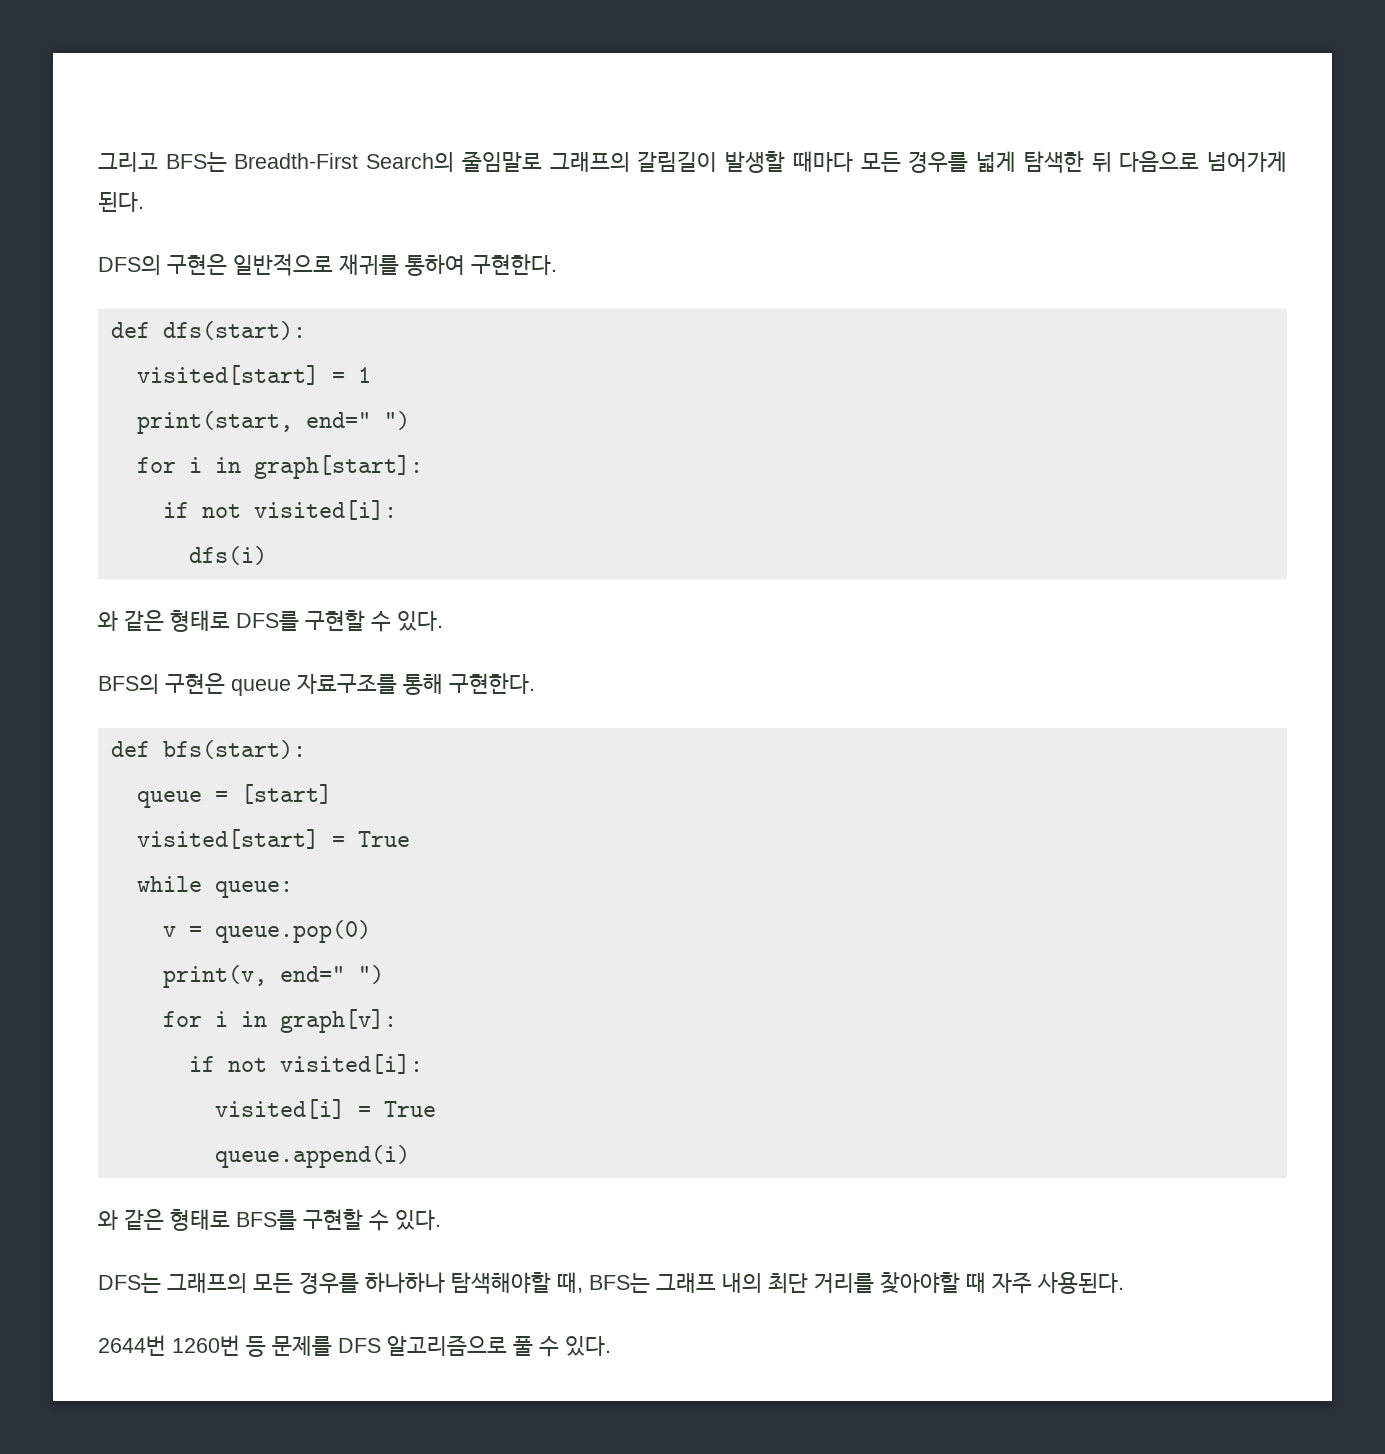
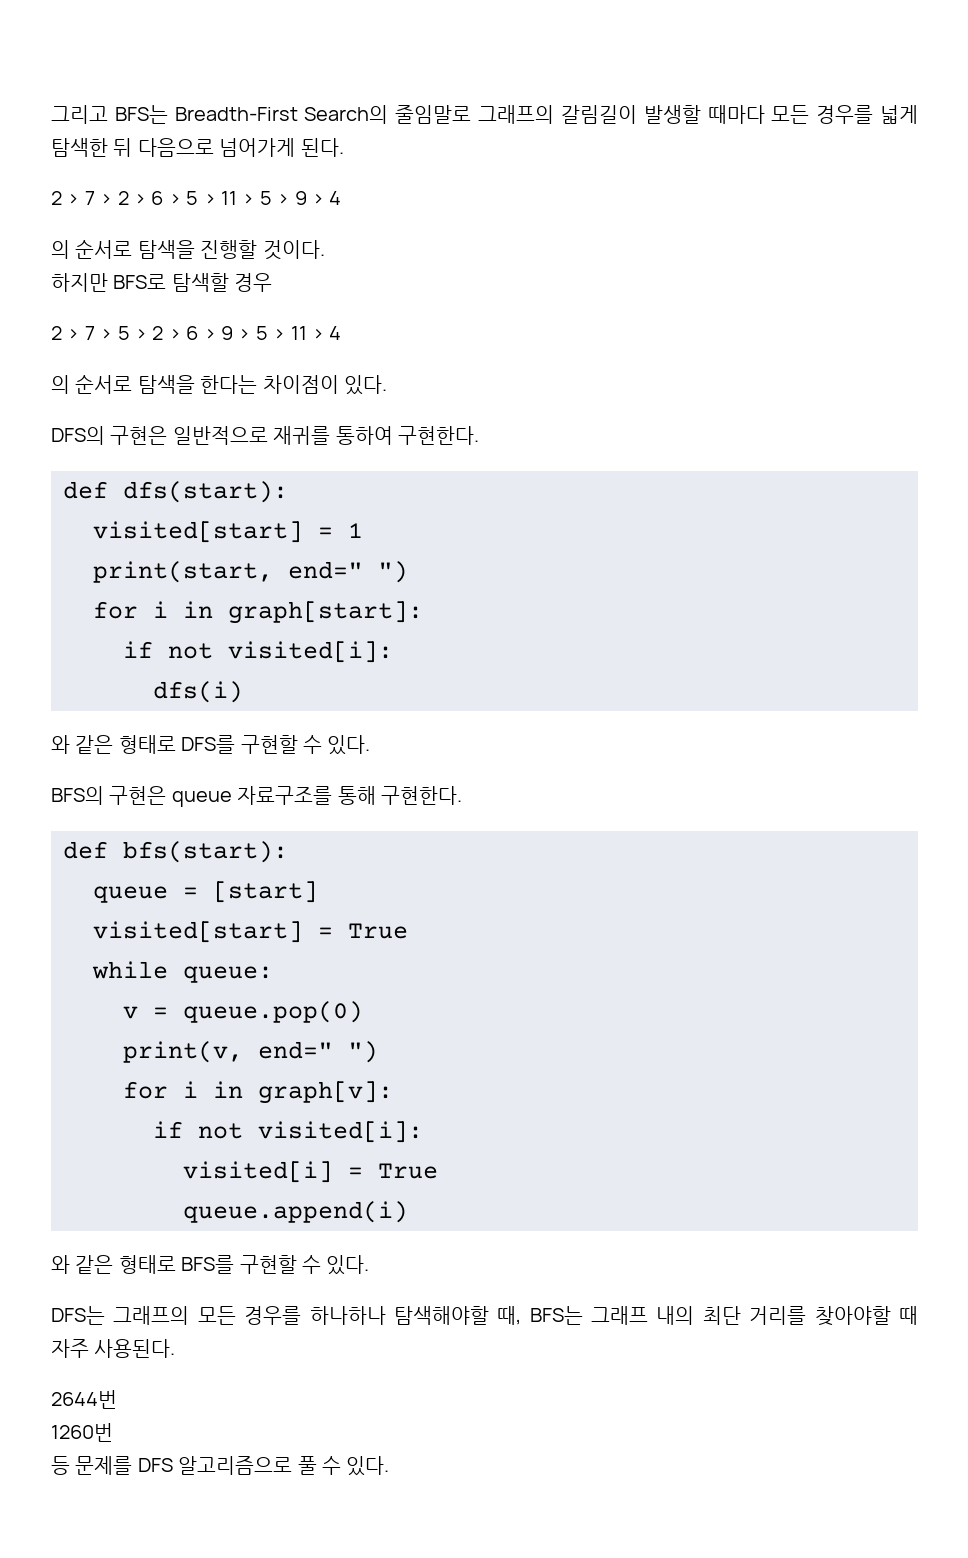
+ 2 > 7 > 2 > 6 > 5 > 11 > 5 > 9 > 4
+ 의 순서로 탐색을 진행할 것이다.
+ 하지만 BFS로 탐색할 경우
+ 2 > 7 > 5 > 2 > 6 > 9 > 5 > 11 > 4
+ 의 순서로 탐색을 한다는 차이점이 있다.
- 2644번 1260번 등 문제를 DFS 알고리즘으로 풀 수 있다.
+ 2644번
+ 1260번
+ 등 문제를 DFS 알고리즘으로 풀 수 있다.

